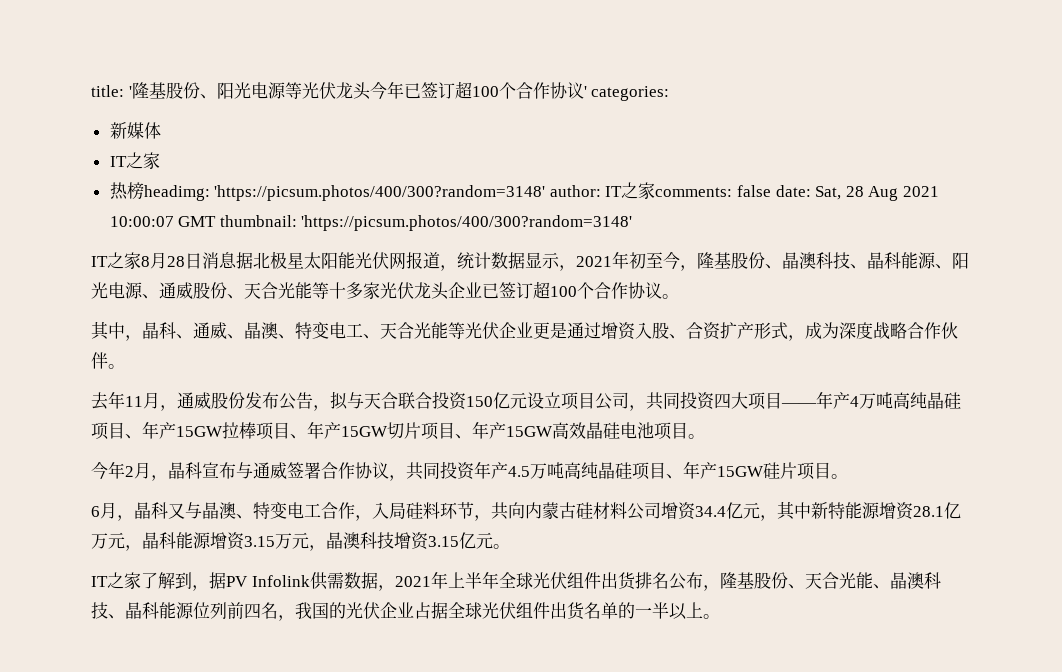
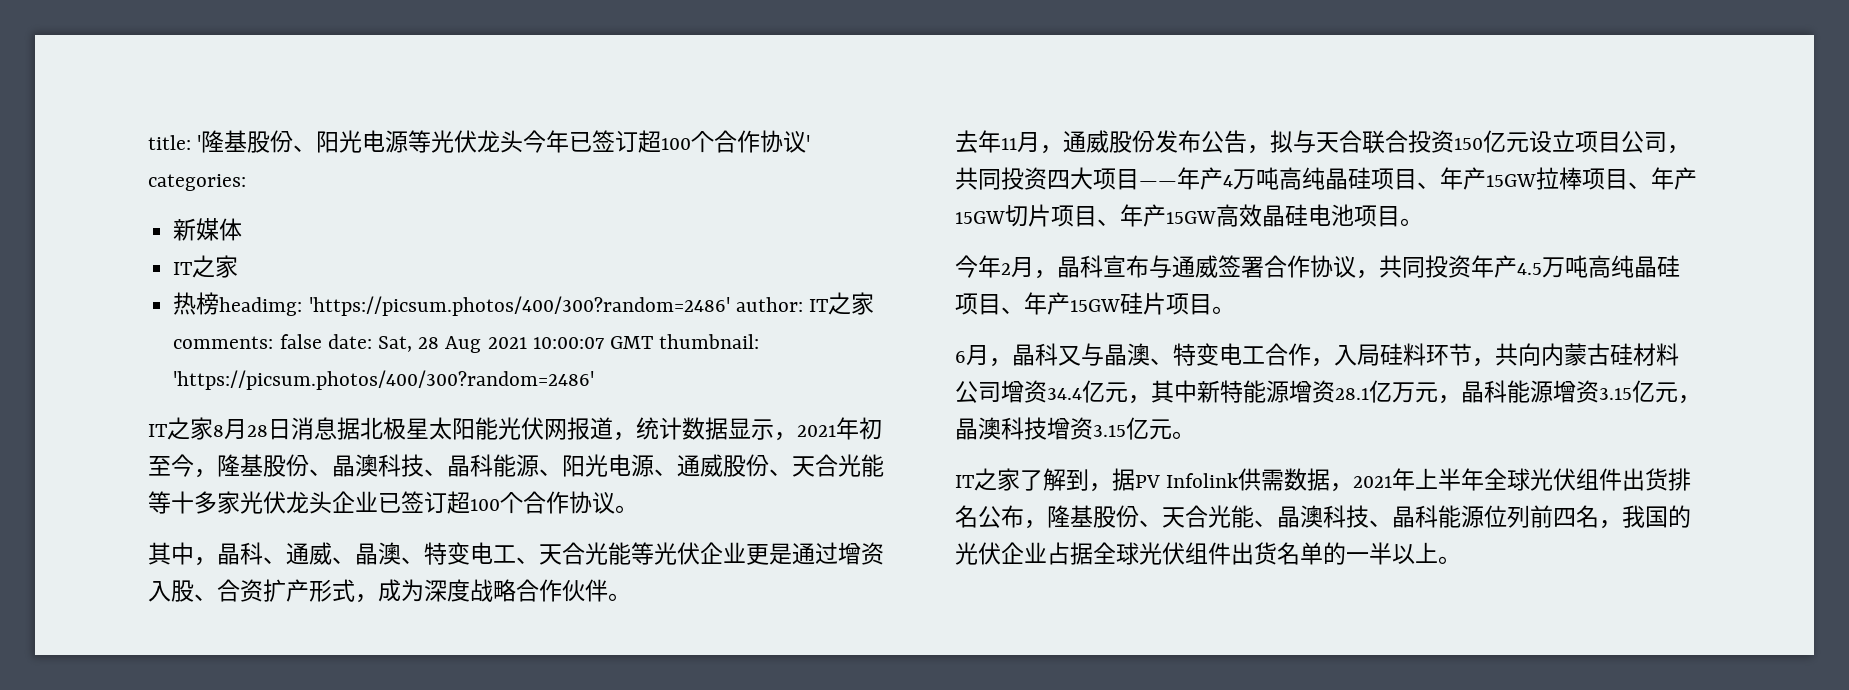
- 热榜headimg: 'https://picsum.photos/400/300?random=3148' author: IT之家comments: false date: Sat, 28 Aug 2021 10:00:07 GMT thumbnail: 'https://picsum.photos/400/300?random=3148'
+ 热榜headimg: 'https://picsum.photos/400/300?random=2486' author: IT之家comments: false date: Sat, 28 Aug 2021 10:00:07 GMT thumbnail: 'https://picsum.photos/400/300?random=2486'
- 6月，晶科又与晶澳、特变电工合作，入局硅料环节，共向内蒙古硅材料公司增资34.4亿元，其中新特能源增资28.1亿万元，晶科能源增资3.15万元，晶澳科技增资3.15亿元。
+ 6月，晶科又与晶澳、特变电工合作，入局硅料环节，共向内蒙古硅材料公司增资34.4亿元，其中新特能源增资28.1亿万元，晶科能源增资3.15亿元，晶澳科技增资3.15亿元。

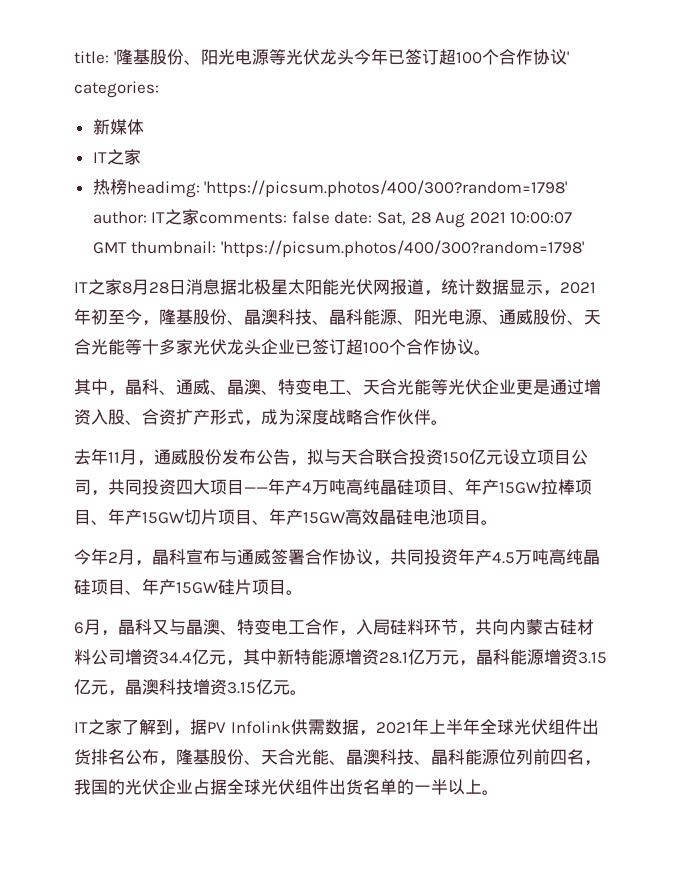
- 热榜headimg: 'https://picsum.photos/400/300?random=2486' author: IT之家comments: false date: Sat, 28 Aug 2021 10:00:07 GMT thumbnail: 'https://picsum.photos/400/300?random=2486'
+ 热榜headimg: 'https://picsum.photos/400/300?random=1798' author: IT之家comments: false date: Sat, 28 Aug 2021 10:00:07 GMT thumbnail: 'https://picsum.photos/400/300?random=1798'

